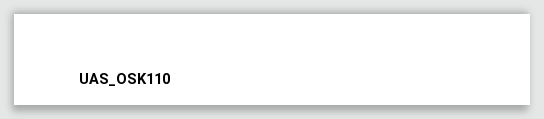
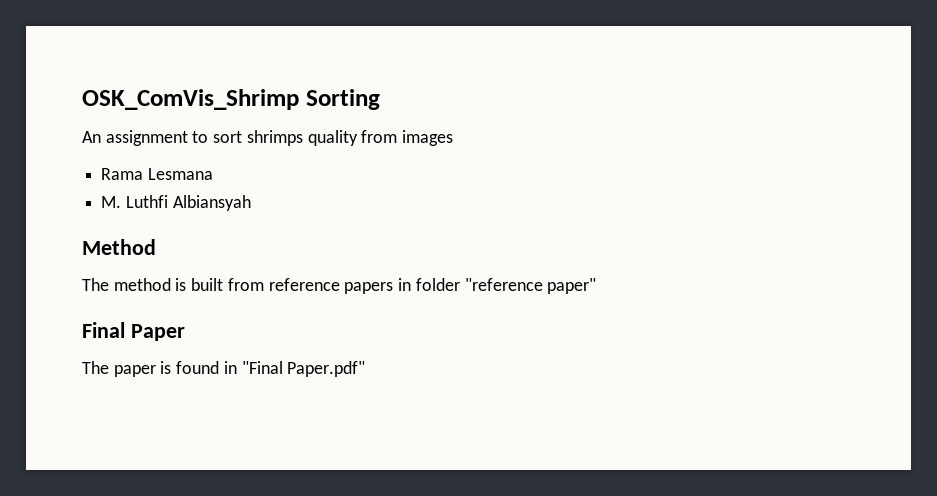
- UAS_OSK110
+ OSK_ComVis_Shrimp Sorting
+ An assignment to sort shrimps quality from images
+ Rama Lesmana
+ M. Luthfi Albiansyah
+ Method
+ The method is built from reference papers in folder "reference paper"
+ Final Paper
+ The paper is found in "Final Paper.pdf"

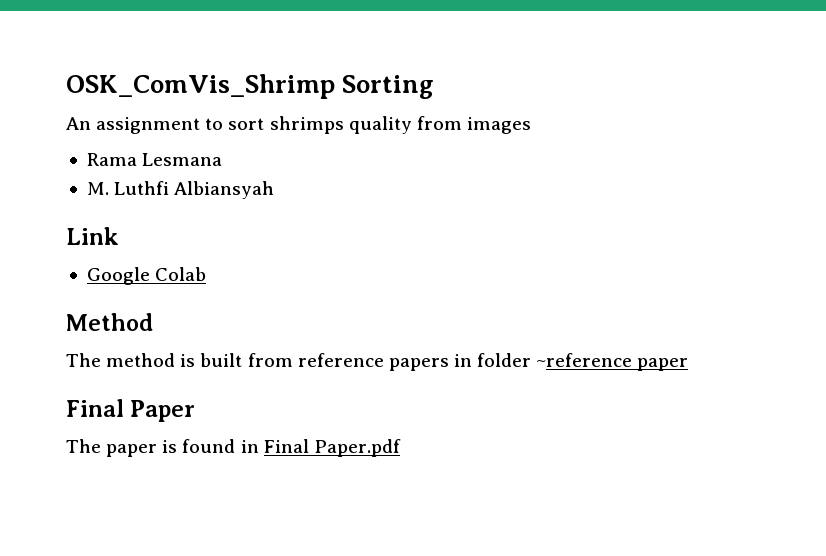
+ Link
+ Google Colab
- The method is built from reference papers in folder "reference paper"
+ The method is built from reference papers in folder ~reference paper
- The paper is found in "Final Paper.pdf"
+ The paper is found in Final Paper.pdf

